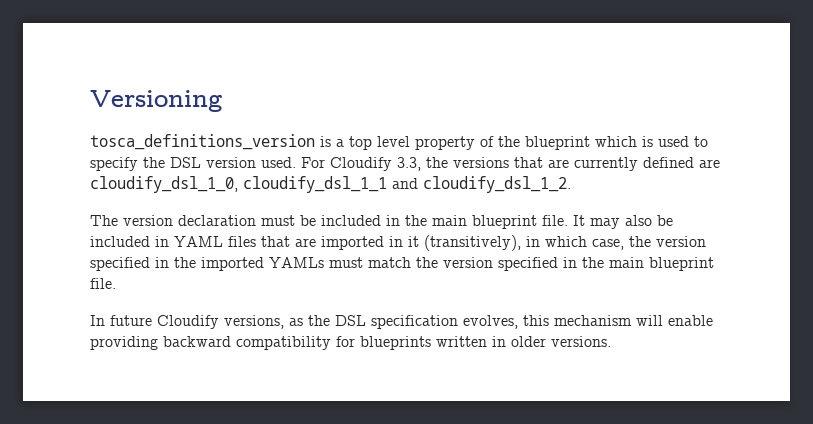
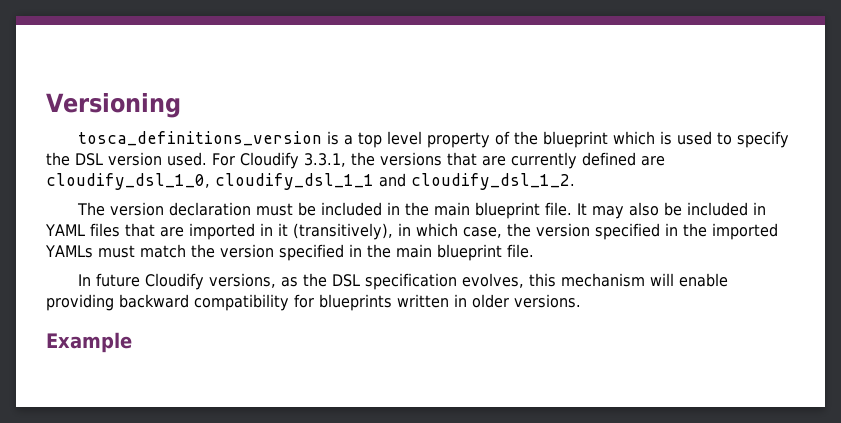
- For Cloudify 3.3, the versions that are currently defined are cloudify_dsl_1_0, cloudify_dsl_1_1 and cloudify_dsl_1_2.
+ For Cloudify 3.3.1, the versions that are currently defined are cloudify_dsl_1_0, cloudify_dsl_1_1 and cloudify_dsl_1_2.
+ Example

